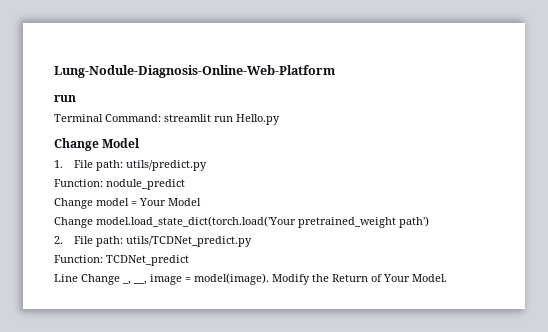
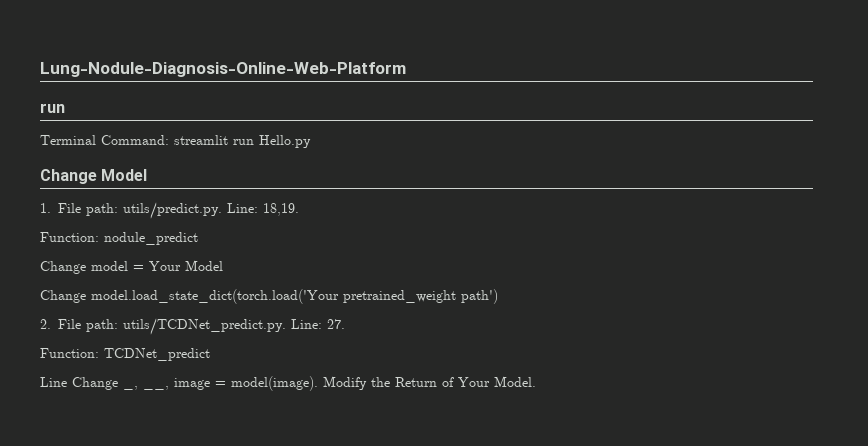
- 1. File path: utils/predict.py
+ 1. File path: utils/predict.py. Line: 18,19.
- 2. File path: utils/TCDNet_predict.py
+ 2. File path: utils/TCDNet_predict.py. Line: 27.

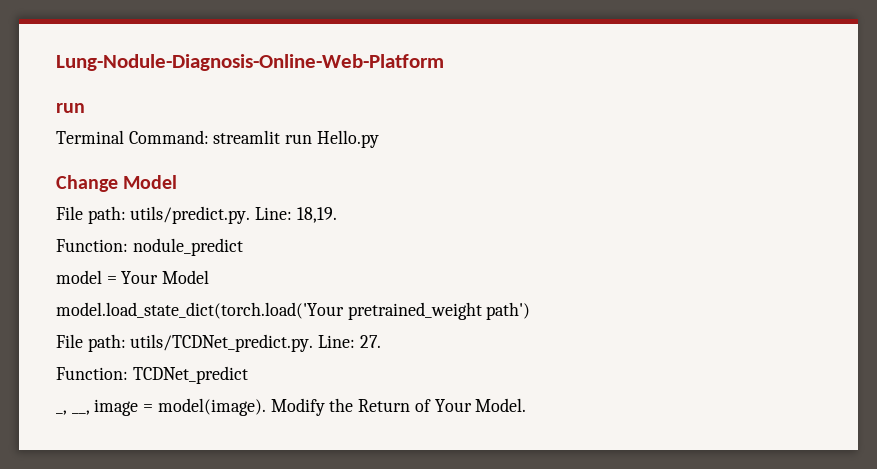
- 1. File path: utils/predict.py. Line: 18,19.
+ File path: utils/predict.py. Line: 18,19.
- Change model = Your Model
+ model = Your Model
- Change model.load_state_dict(torch.load('Your pretrained_weight path')
+ model.load_state_dict(torch.load('Your pretrained_weight path')
- 2. File path: utils/TCDNet_predict.py. Line: 27.
+ File path: utils/TCDNet_predict.py. Line: 27.
- Line Change _, __, image = model(image).
+ _, __, image = model(image).

